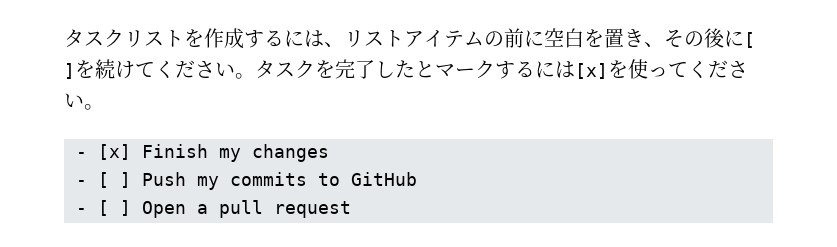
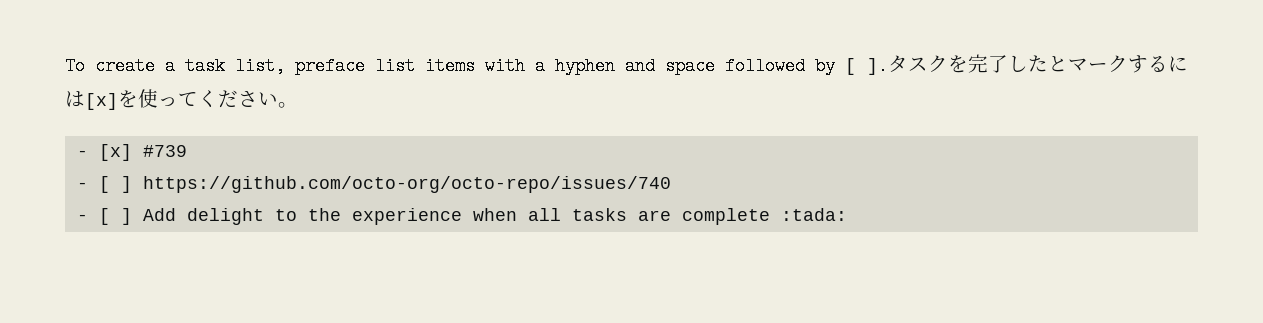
- タスクリストを作成するには、リストアイテムの前に空白を置き、その後に[ ]を続けてください。
+ To create a task list, preface list items with a hyphen and space followed by [ ].
- - [x] Finish my changes
- - [ ] Push my commits to GitHub
- - [ ] Open a pull request
+ - [x] #739
+ - [ ] https://github.com/octo-org/octo-repo/issues/740
+ - [ ] Add delight to the experience when all tasks are complete :tada:

